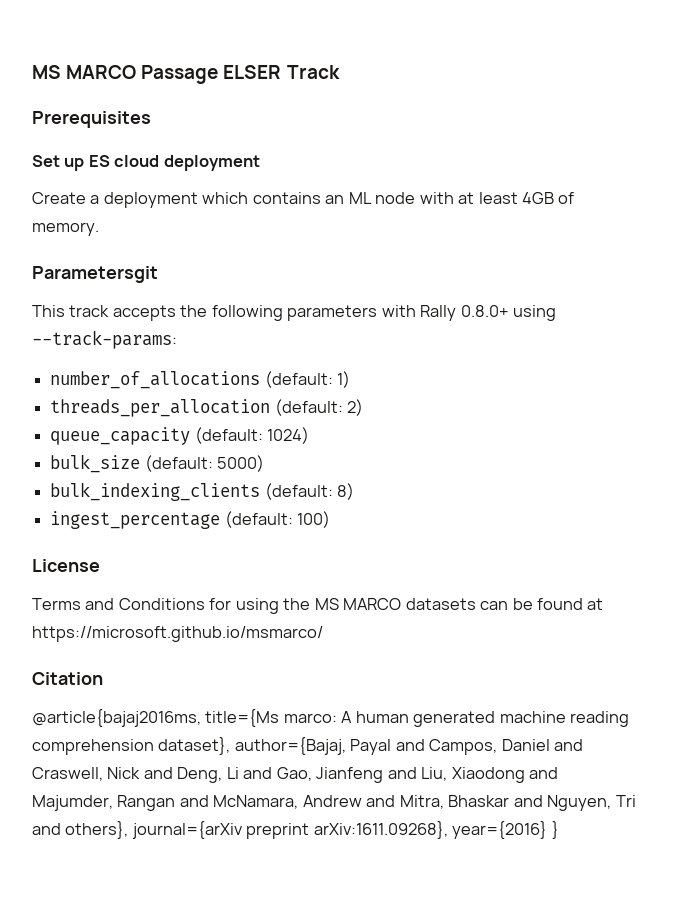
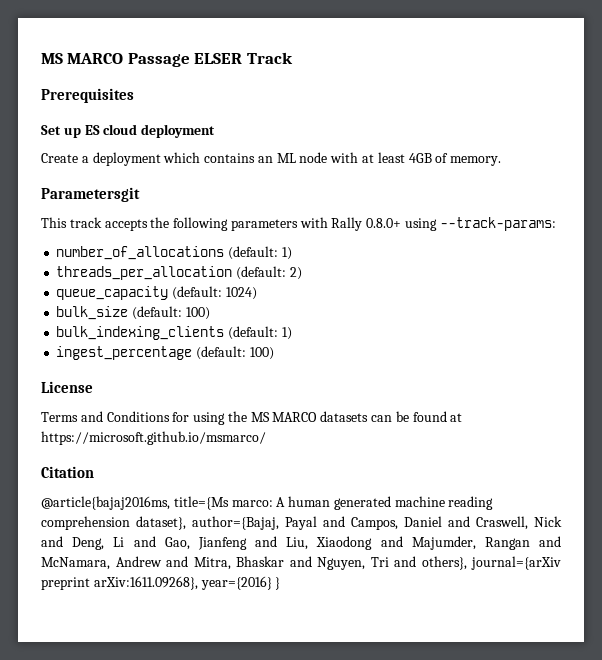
- bulk_size (default: 5000)
+ bulk_size (default: 100)
- bulk_indexing_clients (default: 8)
+ bulk_indexing_clients (default: 1)

